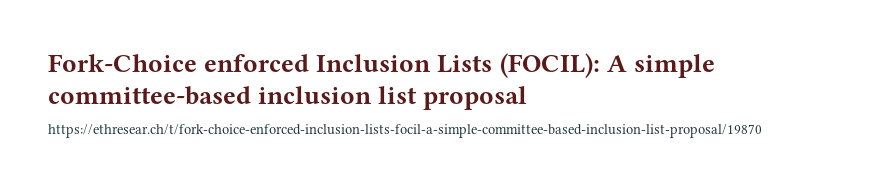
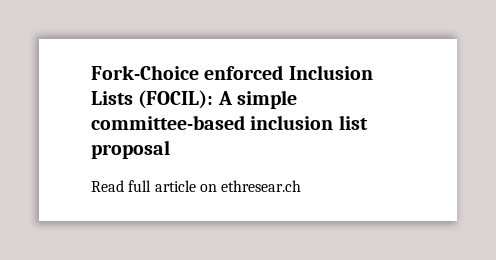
- https://ethresear.ch/t/fork-choice-enforced-inclusion-lists-focil-a-simple-committee-based-inclusion-list-proposal/19870
+ Read full article on ethresear.ch

